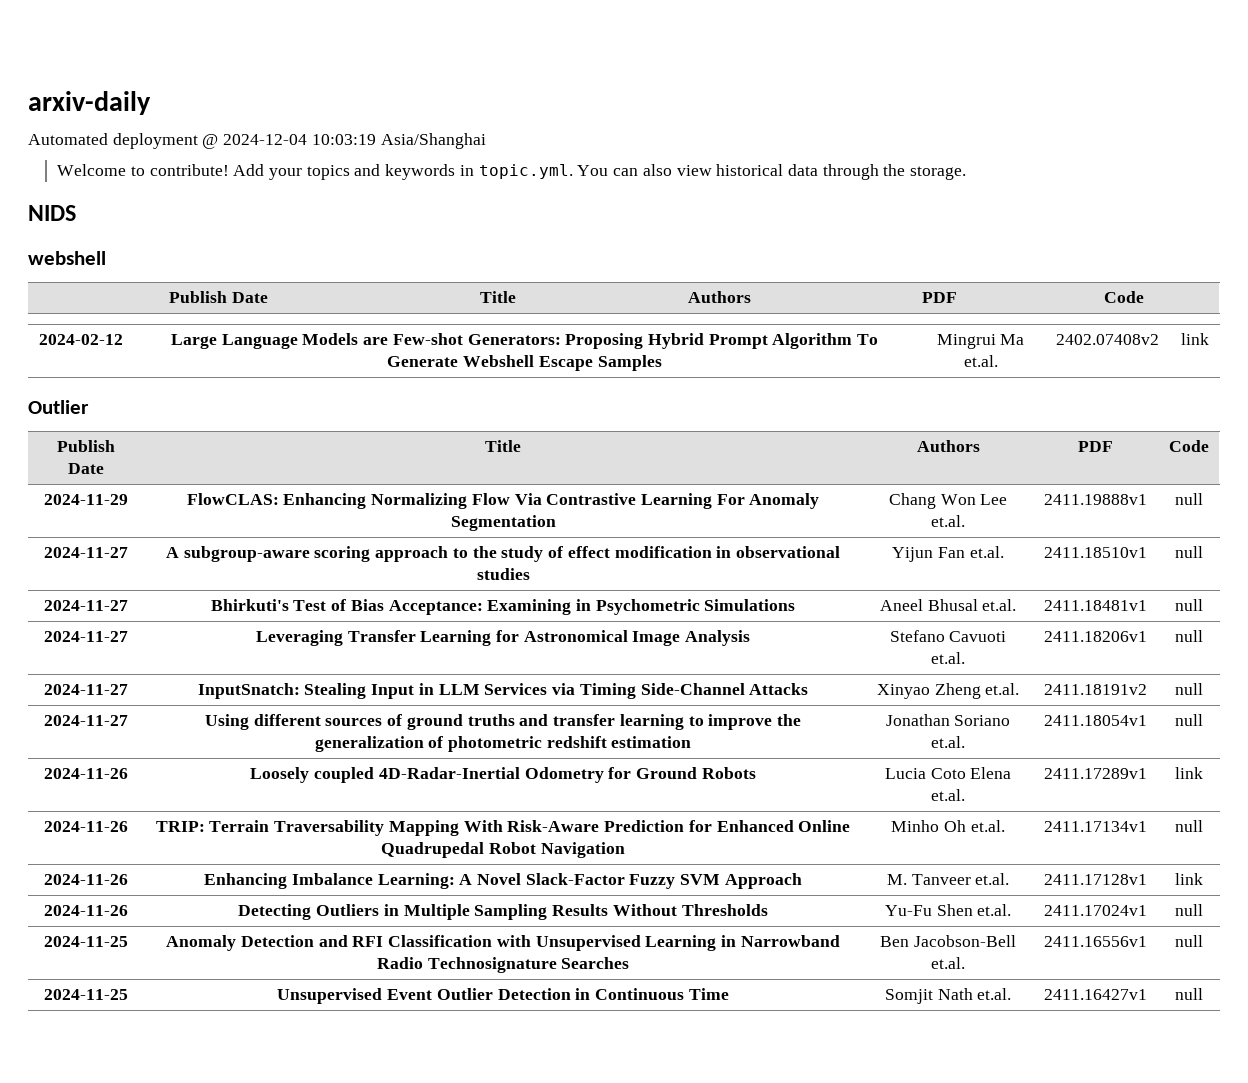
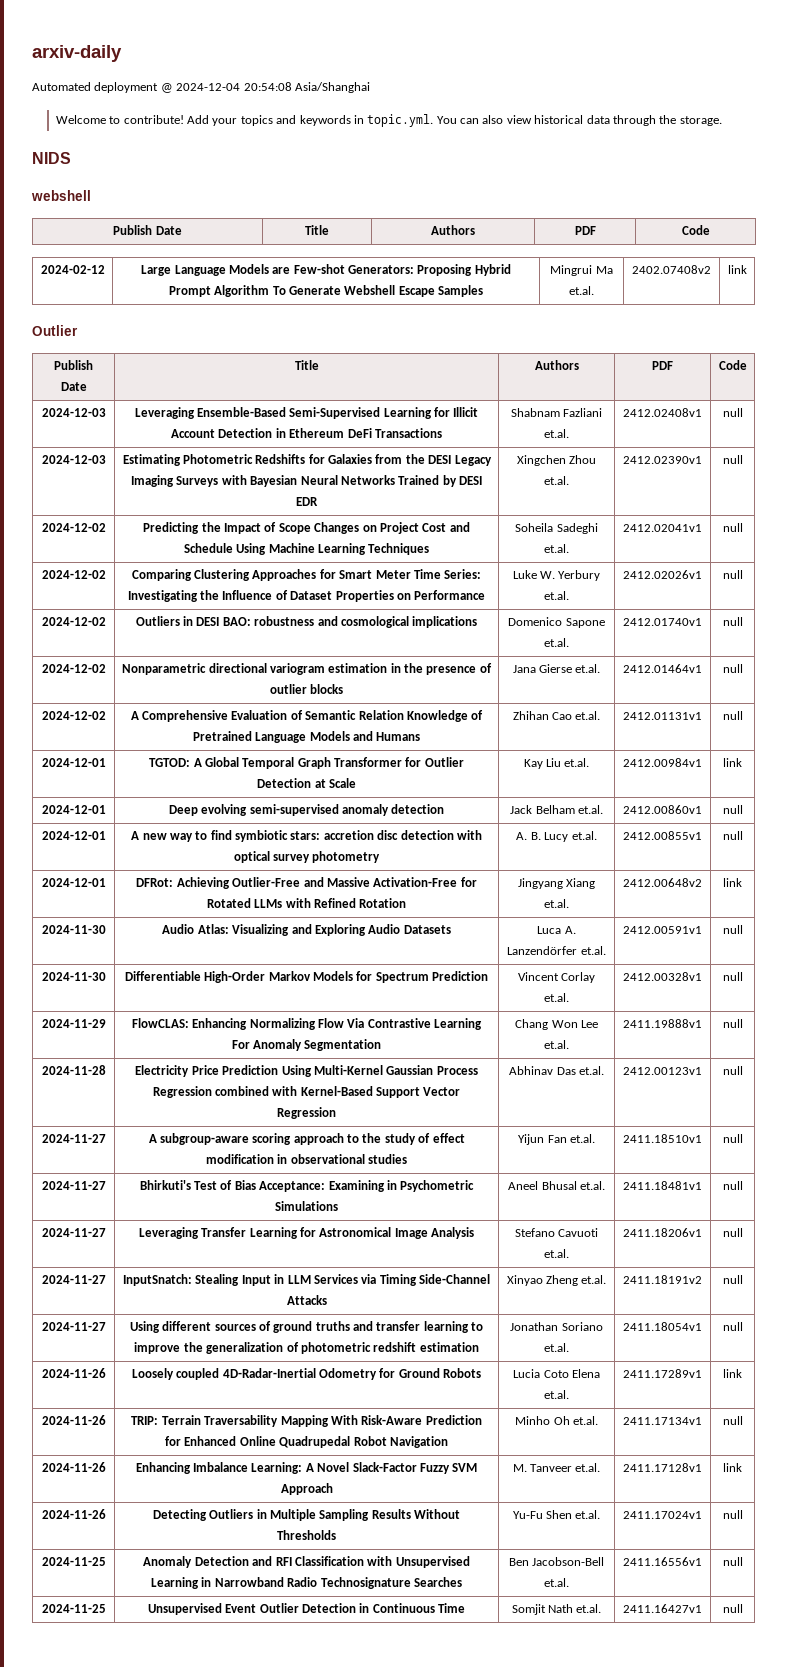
- Automated deployment @ 2024-12-04 10:03:19 Asia/Shanghai
+ Automated deployment @ 2024-12-04 20:54:08 Asia/Shanghai
+ 2024-12-03 | Leveraging Ensemble-Based Semi-Supervised Learning for Illicit Account Detection in Ethereum DeFi Transactions | Shabnam Fazliani et.al. | 2412.02408v1 | null
+ 2024-12-03 | Estimating Photometric Redshifts for Galaxies from the DESI Legacy Imaging Surveys with Bayesian Neural Networks Trained by DESI EDR | Xingchen Zhou et.al. | 2412.02390v1 | null
+ 2024-12-02 | Predicting the Impact of Scope Changes on Project Cost and Schedule Using Machine Learning Techniques | Soheila Sadeghi et.al. | 2412.02041v1 | null
+ 2024-12-02 | Comparing Clustering Approaches for Smart Meter Time Series: Investigating the Influence of Dataset Properties on Performance | Luke W. Yerbury et.al. | 2412.02026v1 | null
+ 2024-12-02 | Outliers in DESI BAO: robustness and cosmological implications | Domenico Sapone et.al. | 2412.01740v1 | null
+ 2024-12-02 | Nonparametric directional variogram estimation in the presence of outlier blocks | Jana Gierse et.al. | 2412.01464v1 | null
+ 2024-12-02 | A Comprehensive Evaluation of Semantic Relation Knowledge of Pretrained Language Models and Humans | Zhihan Cao et.al. | 2412.01131v1 | null
+ 2024-12-01 | TGTOD: A Global Temporal Graph Transformer for Outlier Detection at Scale | Kay Liu et.al. | 2412.00984v1 | link
+ 2024-12-01 | Deep evolving semi-supervised anomaly detection | Jack Belham et.al. | 2412.00860v1 | null
+ 2024-12-01 | A new way to find symbiotic stars: accretion disc detection with optical survey photometry | A. B. Lucy et.al. | 2412.00855v1 | null
+ 2024-12-01 | DFRot: Achieving Outlier-Free and Massive Activation-Free for Rotated LLMs with Refined Rotation | Jingyang Xiang et.al. | 2412.00648v2 | link
+ 2024-11-30 | Audio Atlas: Visualizing and Exploring Audio Datasets | Luca A. Lanzendörfer et.al. | 2412.00591v1 | null
+ 2024-11-30 | Differentiable High-Order Markov Models for Spectrum Prediction | Vincent Corlay et.al. | 2412.00328v1 | null
+ 2024-11-28 | Electricity Price Prediction Using Multi-Kernel Gaussian Process Regression combined with Kernel-Based Support Vector Regression | Abhinav Das et.al. | 2412.00123v1 | null

